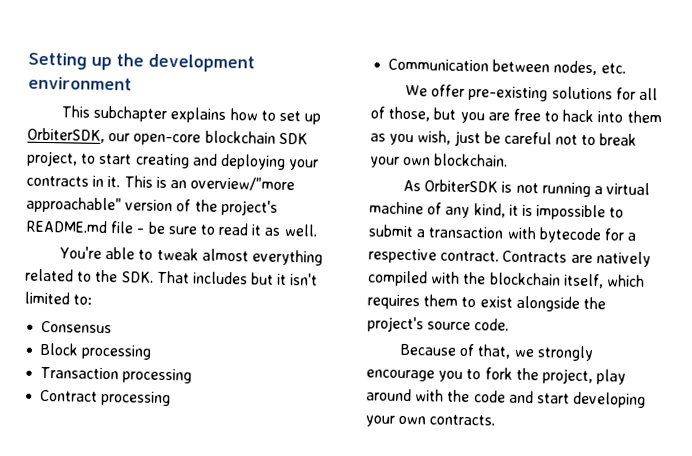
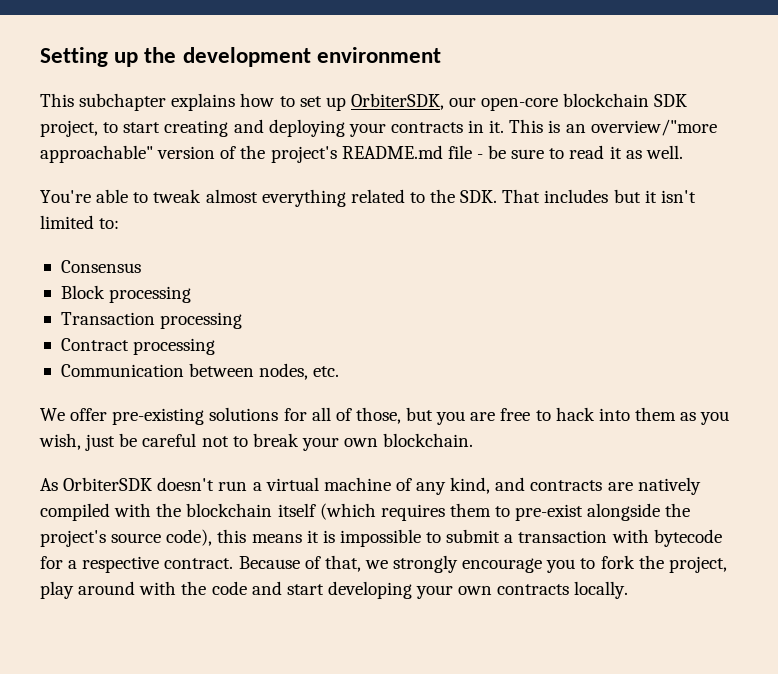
- As OrbiterSDK is not running a virtual machine of any kind, it is impossible to submit a transaction with bytecode for a respective contract. Contracts are natively compiled with the blockchain itself, which requires them to exist alongside the project's source code.
- Because of that, we strongly encourage you to fork the project, play around with the code and start developing your own contracts.
+ As OrbiterSDK doesn't run a virtual machine of any kind, and contracts are natively compiled with the blockchain itself (which requires them to pre-exist alongside the project's source code), this means it is impossible to submit a transaction with bytecode for a respective contract. Because of that, we strongly encourage you to fork the project, play around with the code and start developing your own contracts locally.

